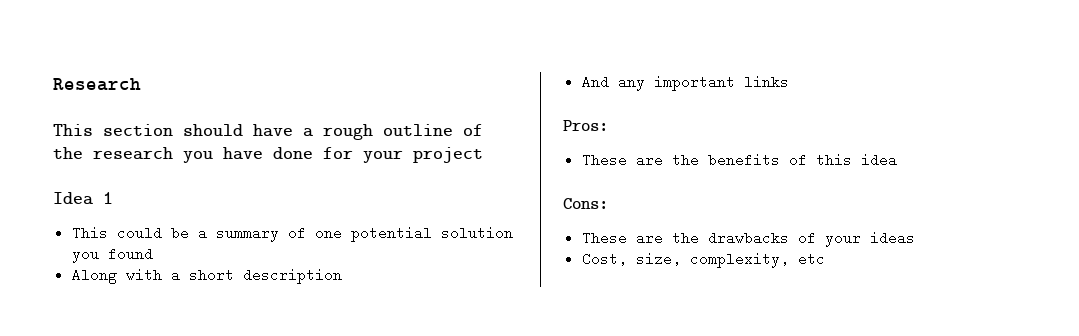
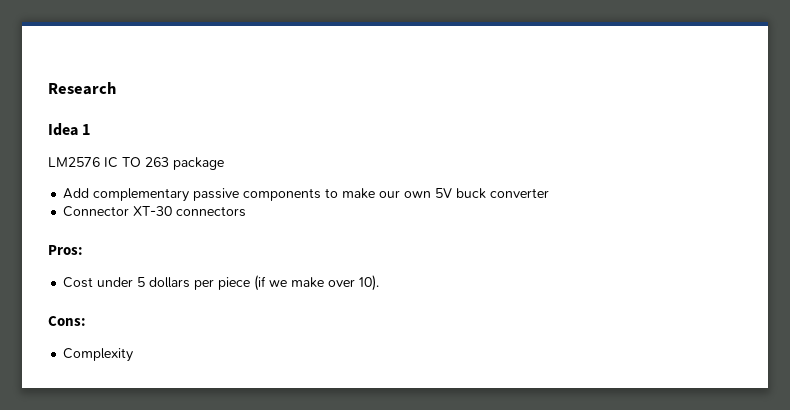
- This section should have a rough outline of the research you have done for your project
  Idea 1
- This could be a summary of one potential solution you found
- Along with a short description
- And any important links
+ LM2576 IC TO 263 package
+ Add complementary passive components to make our own 5V buck converter
+ Connector XT-30 connectors
  Pros:
- These are the benefits of this idea
+ Cost under 5 dollars per piece (if we make over 10).
  Cons:
- These are the drawbacks of your ideas
- Cost, size, complexity, etc
+ Complexity

